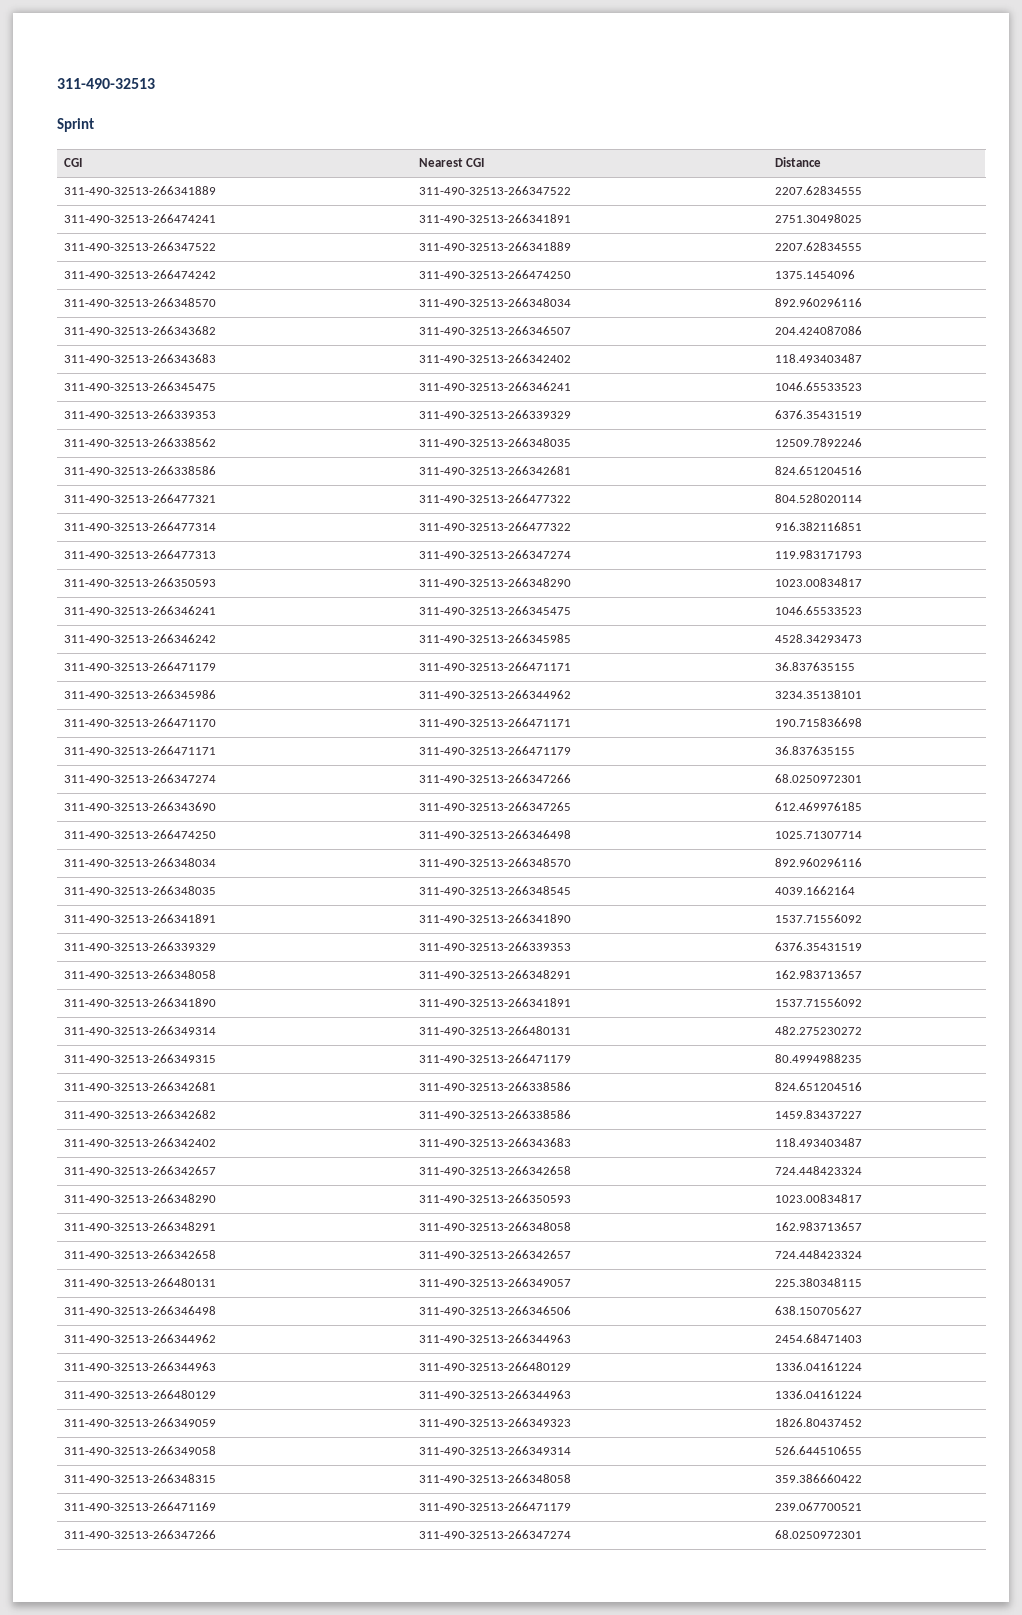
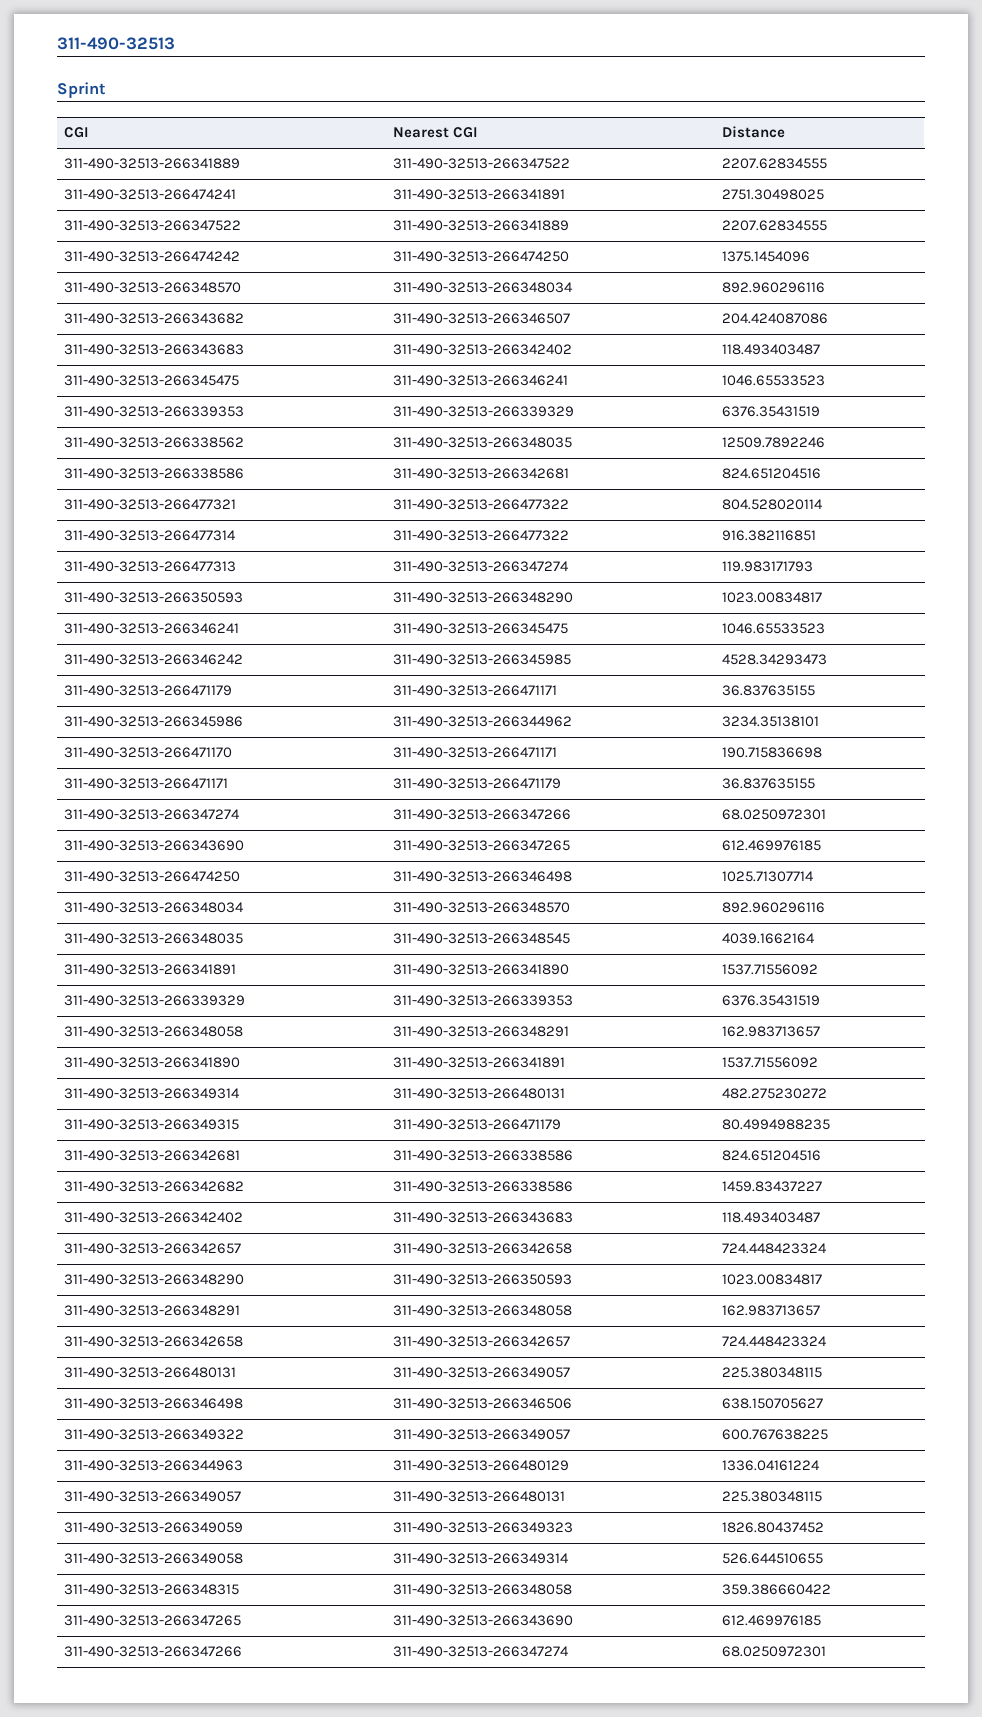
- 311-490-32513-266344962 | 311-490-32513-266344963 | 2454.68471403
+ 311-490-32513-266349322 | 311-490-32513-266349057 | 600.767638225
- 311-490-32513-266480129 | 311-490-32513-266344963 | 1336.04161224
+ 311-490-32513-266349057 | 311-490-32513-266480131 | 225.380348115
- 311-490-32513-266471169 | 311-490-32513-266471179 | 239.067700521
+ 311-490-32513-266347265 | 311-490-32513-266343690 | 612.469976185

